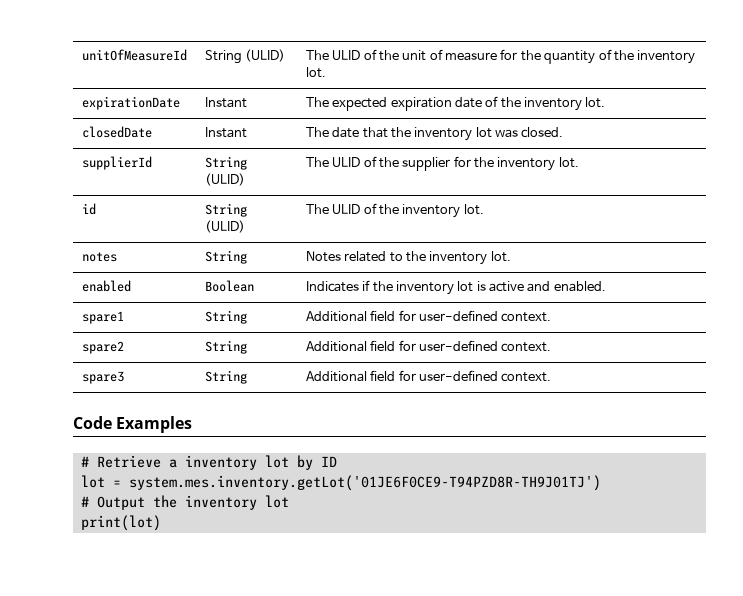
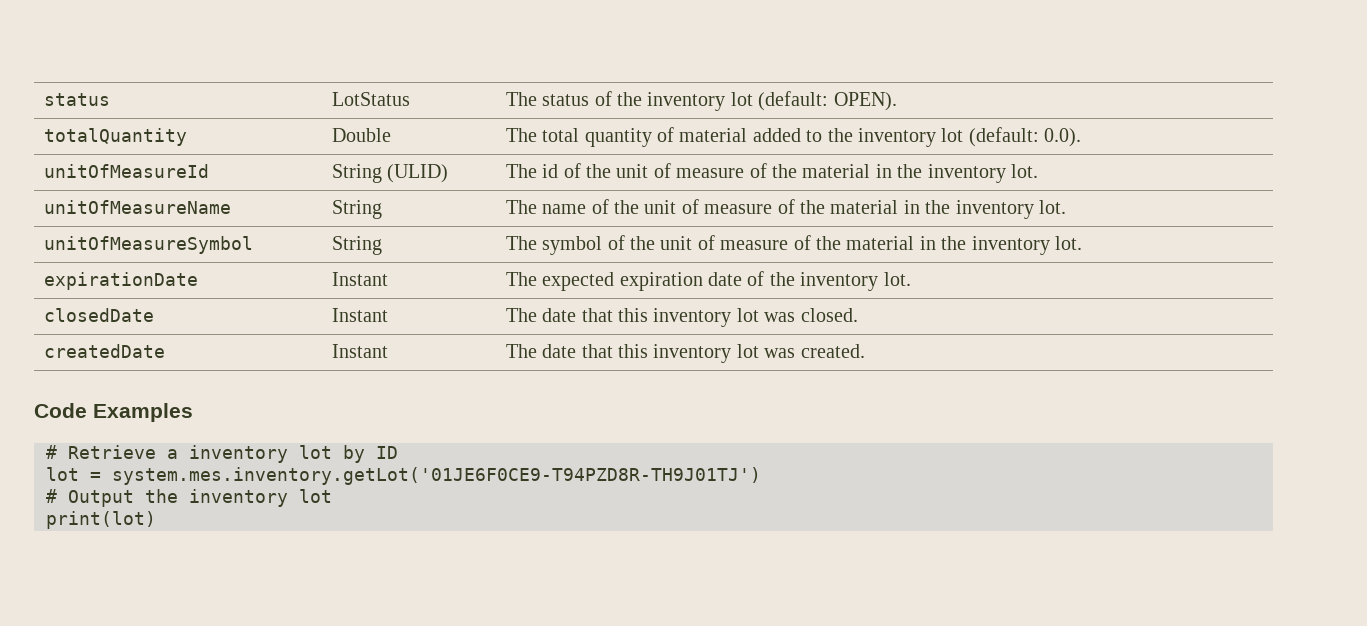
+ status | LotStatus | The status of the inventory lot (default: OPEN).
+ totalQuantity | Double | The total quantity of material added to the inventory lot (default: 0.0).
- unitOfMeasureId | String (ULID) | The ULID of the unit of measure for the quantity of the inventory lot.
+ unitOfMeasureId | String (ULID) | The id of the unit of measure of the material in the inventory lot.
+ unitOfMeasureName | String | The name of the unit of measure of the material in the inventory lot.
+ unitOfMeasureSymbol | String | The symbol of the unit of measure of the material in the inventory lot.
- closedDate | Instant | The date that the inventory lot was closed.
+ closedDate | Instant | The date that this inventory lot was closed.
- supplierId | String (ULID) | The ULID of the supplier for the inventory lot.
- id | String (ULID) | The ULID of the inventory lot.
- notes | String | Notes related to the inventory lot.
- enabled | Boolean | Indicates if the inventory lot is active and enabled.
- spare1 | String | Additional field for user-defined context.
- spare2 | String | Additional field for user-defined context.
- spare3 | String | Additional field for user-defined context.
+ createdDate | Instant | The date that this inventory lot was created.

